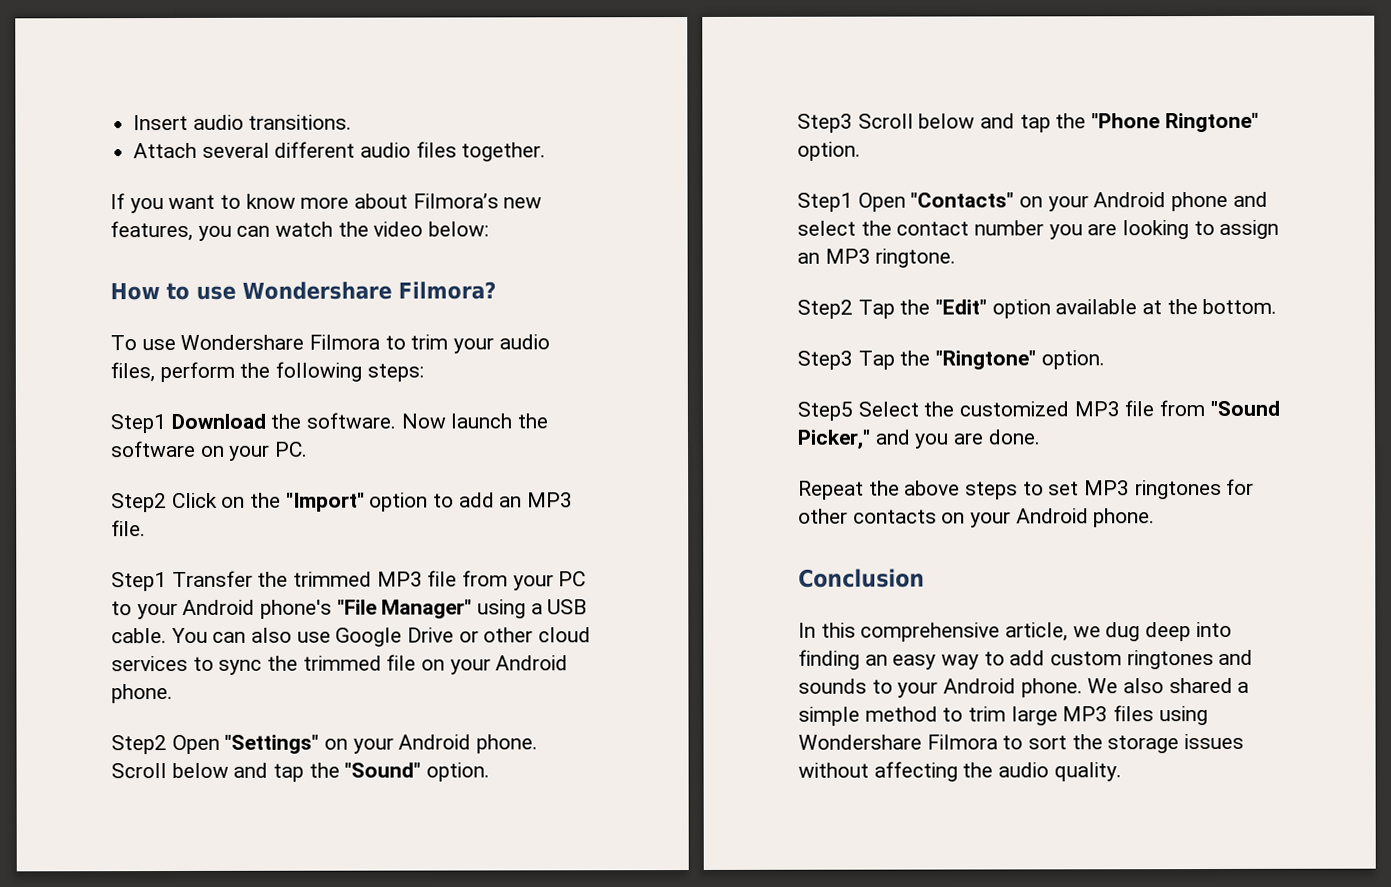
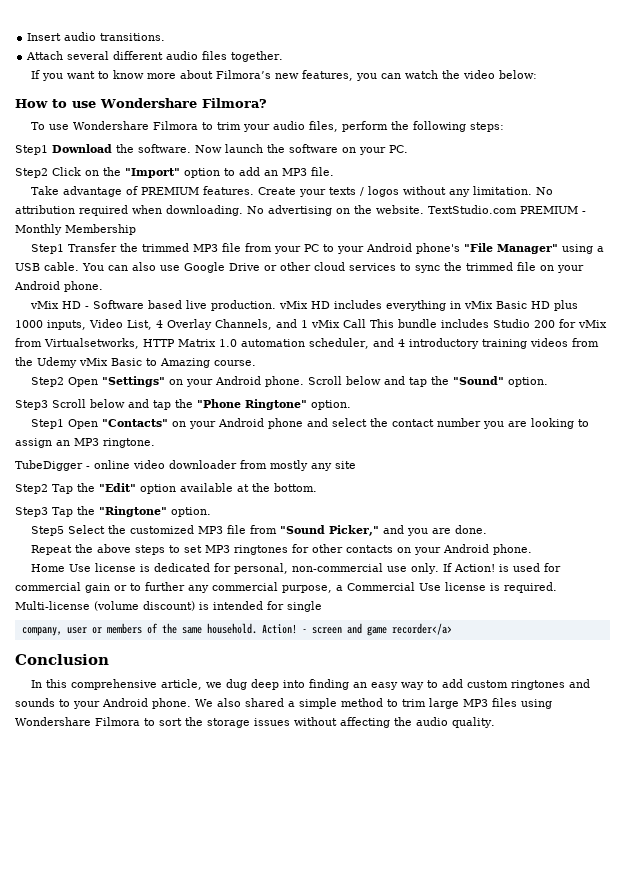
+ Take advantage of PREMIUM features. Create your texts / logos without any limitation. No attribution required when downloading. No advertising on the website. TextStudio.com PREMIUM - Monthly Membership
+ vMix HD - Software based live production. vMix HD includes everything in vMix Basic HD plus 1000 inputs, Video List, 4 Overlay Channels, and 1 vMix Call This bundle includes Studio 200 for vMix from Virtualsetworks, HTTP Matrix 1.0 automation scheduler, and 4 introductory training videos from the Udemy vMix Basic to Amazing course.
+ TubeDigger - online video downloader from mostly any site
+ Home Use license is dedicated for personal, non-commercial use only. If Action! is used for commercial gain or to further any commercial purpose, a Commercial Use license is required. Multi-license (volume discount) is intended for single
+ company, user or members of the same household. Action! - screen and game recorder</a>

